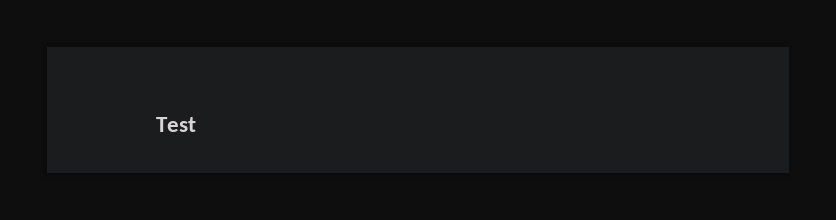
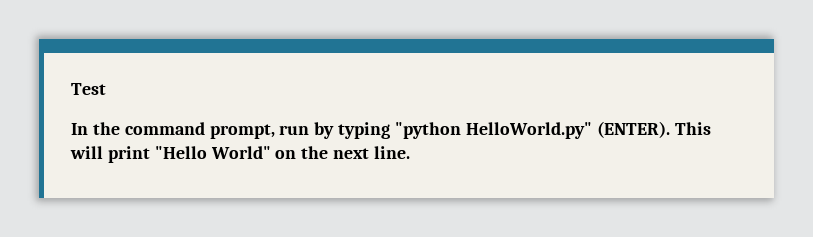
+ In the command prompt, run by typing "python HelloWorld.py" (ENTER). This will print "Hello World" on the next line.

